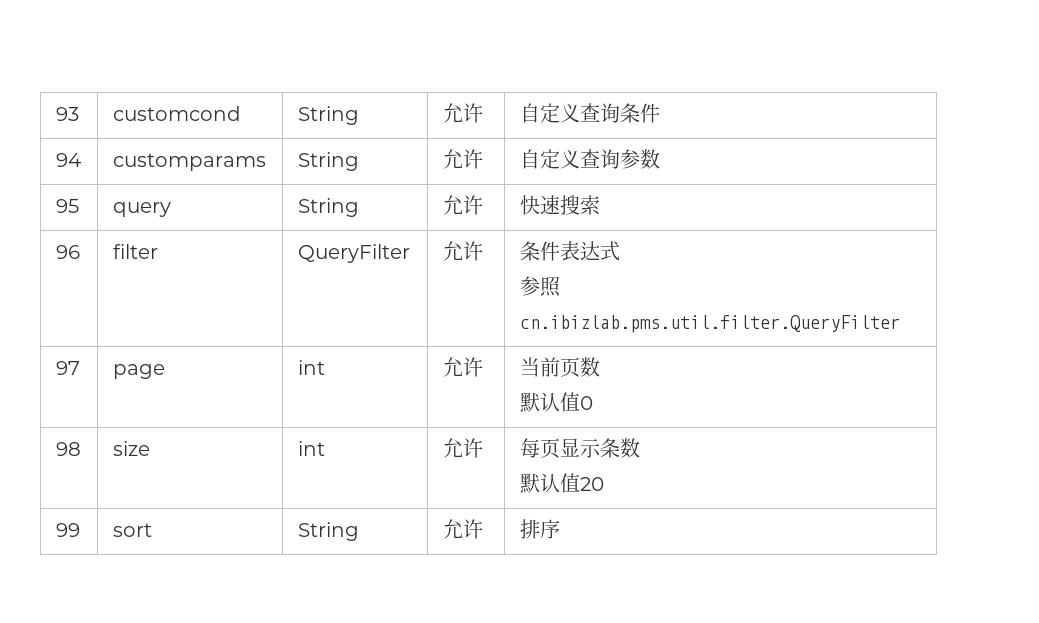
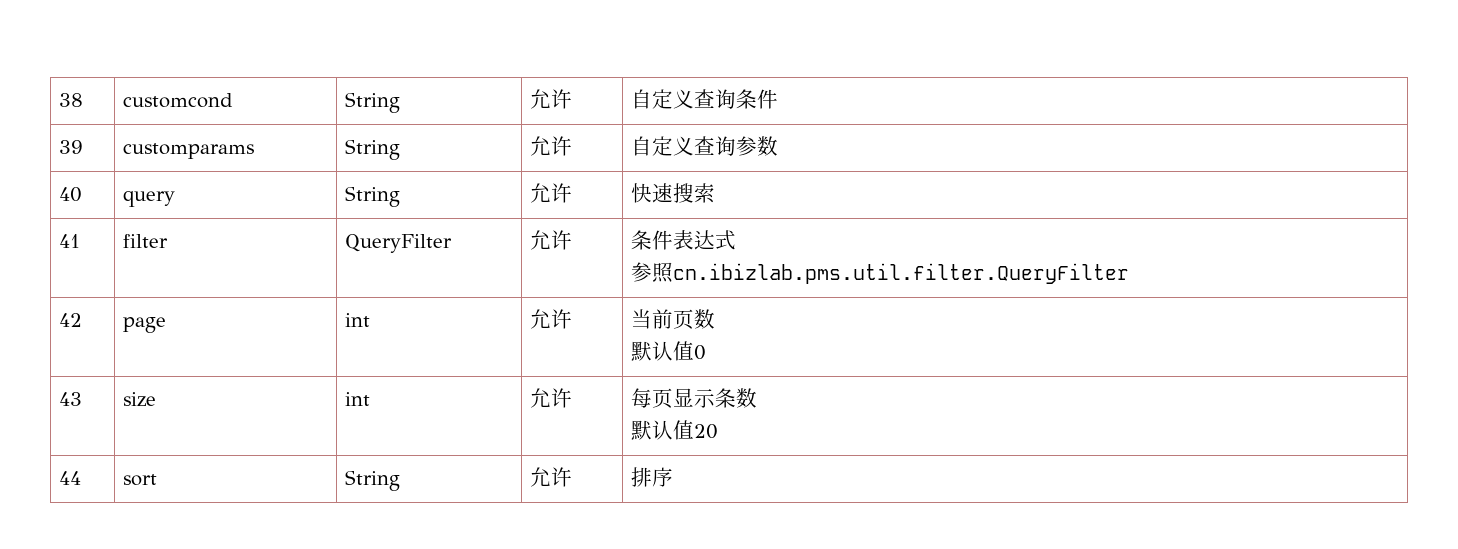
- 93 | customcond | String | 允许 | 自定义查询条件
+ 38 | customcond | String | 允许 | 自定义查询条件
- 94 | customparams | String | 允许 | 自定义查询参数
+ 39 | customparams | String | 允许 | 自定义查询参数
- 95 | query | String | 允许 | 快速搜索
+ 40 | query | String | 允许 | 快速搜索
- 96 | filter | QueryFilter | 允许 | 条件表达式
+ 41 | filter | QueryFilter | 允许 | 条件表达式
- 97 | page | int | 允许 | 当前页数
+ 42 | page | int | 允许 | 当前页数
- 98 | size | int | 允许 | 每页显示条数
+ 43 | size | int | 允许 | 每页显示条数
- 99 | sort | String | 允许 | 排序
+ 44 | sort | String | 允许 | 排序

